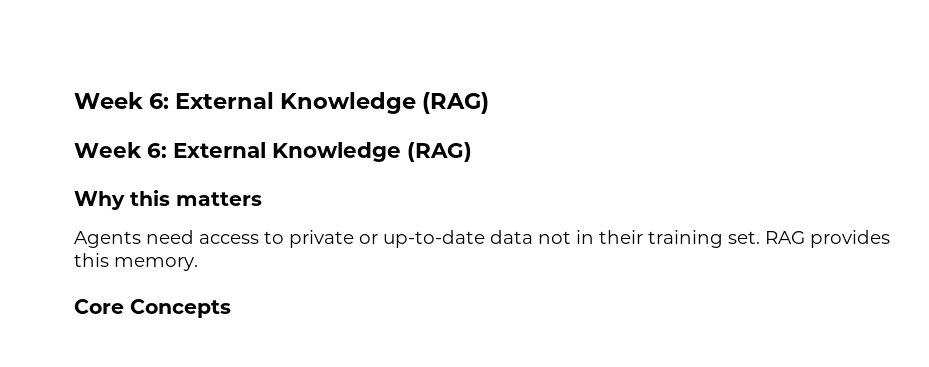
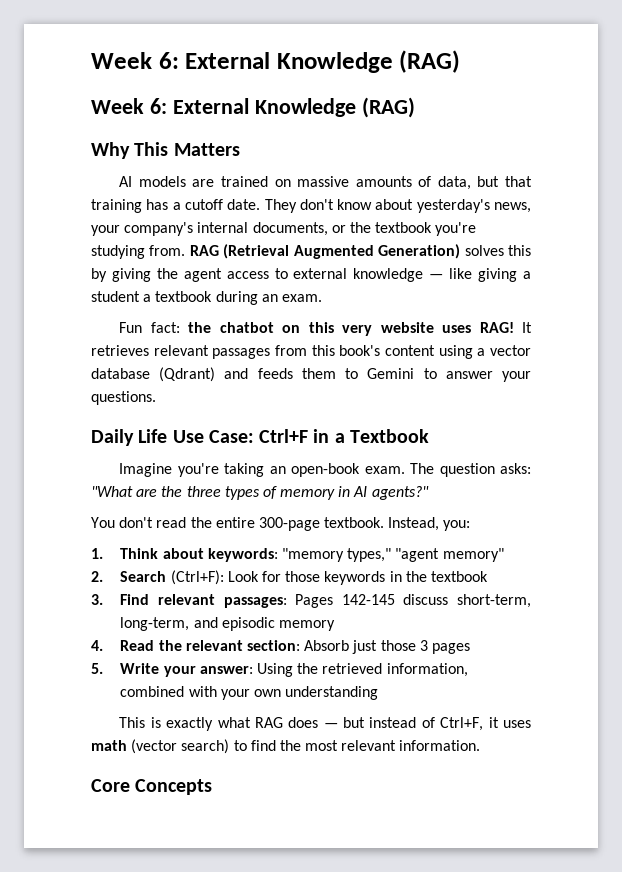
- Why this matters
- Agents need access to private or up-to-date data not in their training set. RAG provides this memory.
+ Why This Matters
+ AI models are trained on massive amounts of data, but that training has a cutoff date. They don't know about yesterday's news, your company's internal documents, or the textbook you're studying from. RAG (Retrieval Augmented Generation) solves this by giving the agent access to external knowledge — like giving a student a textbook during an exam.
+ Fun fact: the chatbot on this very website uses RAG! It retrieves relevant passages from this book's content using a vector database (Qdrant) and feeds them to Gemini to answer your questions.
+ Daily Life Use Case: Ctrl+F in a Textbook
+ Imagine you're taking an open-book exam. The question asks: "What are the three types of memory in AI agents?"
+ You don't read the entire 300-page textbook. Instead, you:
+ 1. Think about keywords: "memory types," "agent memory"
+ 2. Search (Ctrl+F): Look for those keywords in the textbook
+ 3. Find relevant passages: Pages 142-145 discuss short-term, long-term, and episodic memory
+ 4. Read the relevant section: Absorb just those 3 pages
+ 5. Write your answer: Using the retrieved information, combined with your own understanding
+ This is exactly what RAG does — but instead of Ctrl+F, it uses math (vector search) to find the most relevant information.

